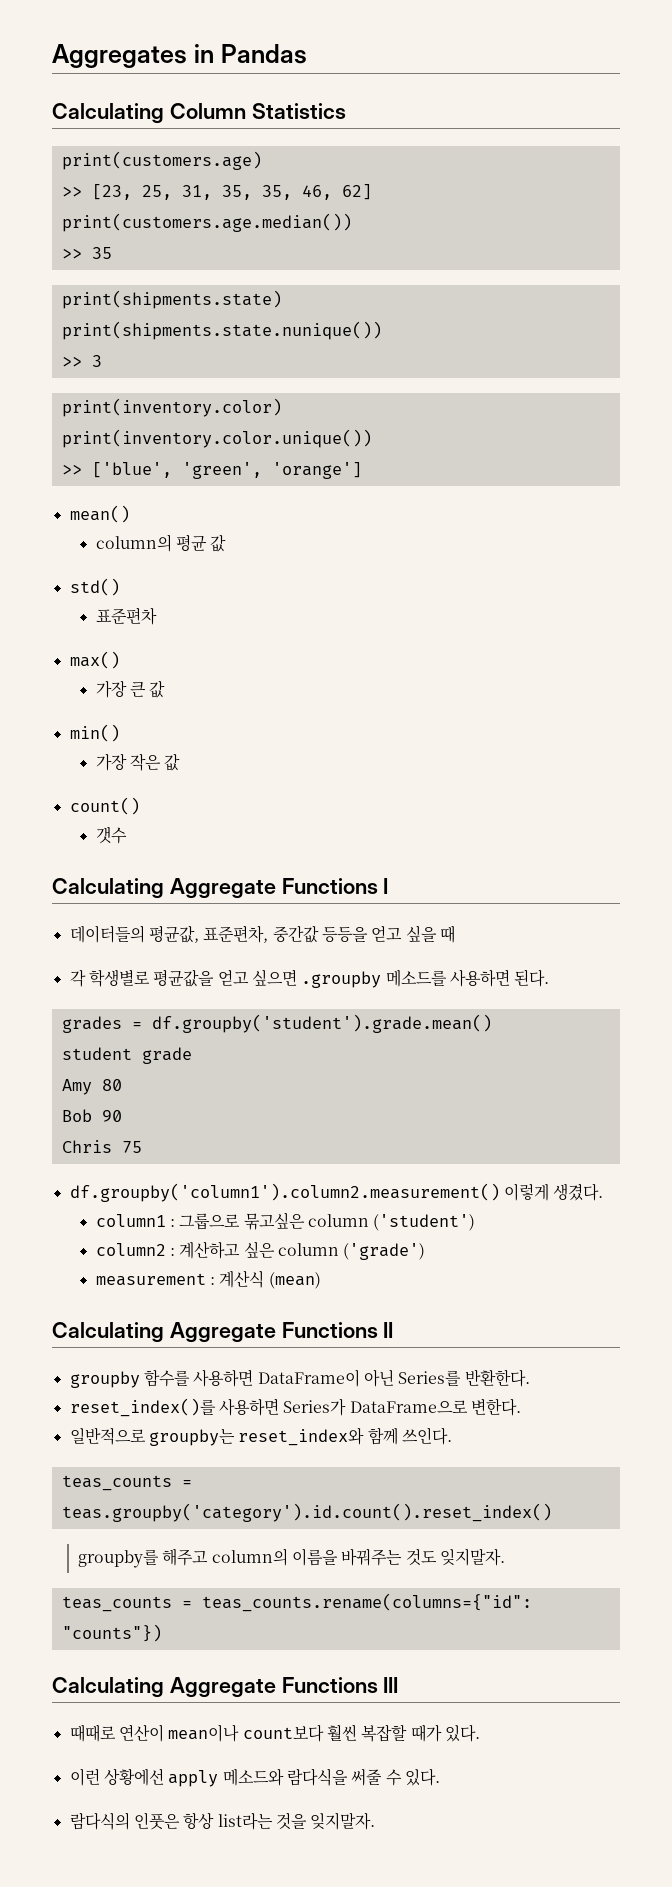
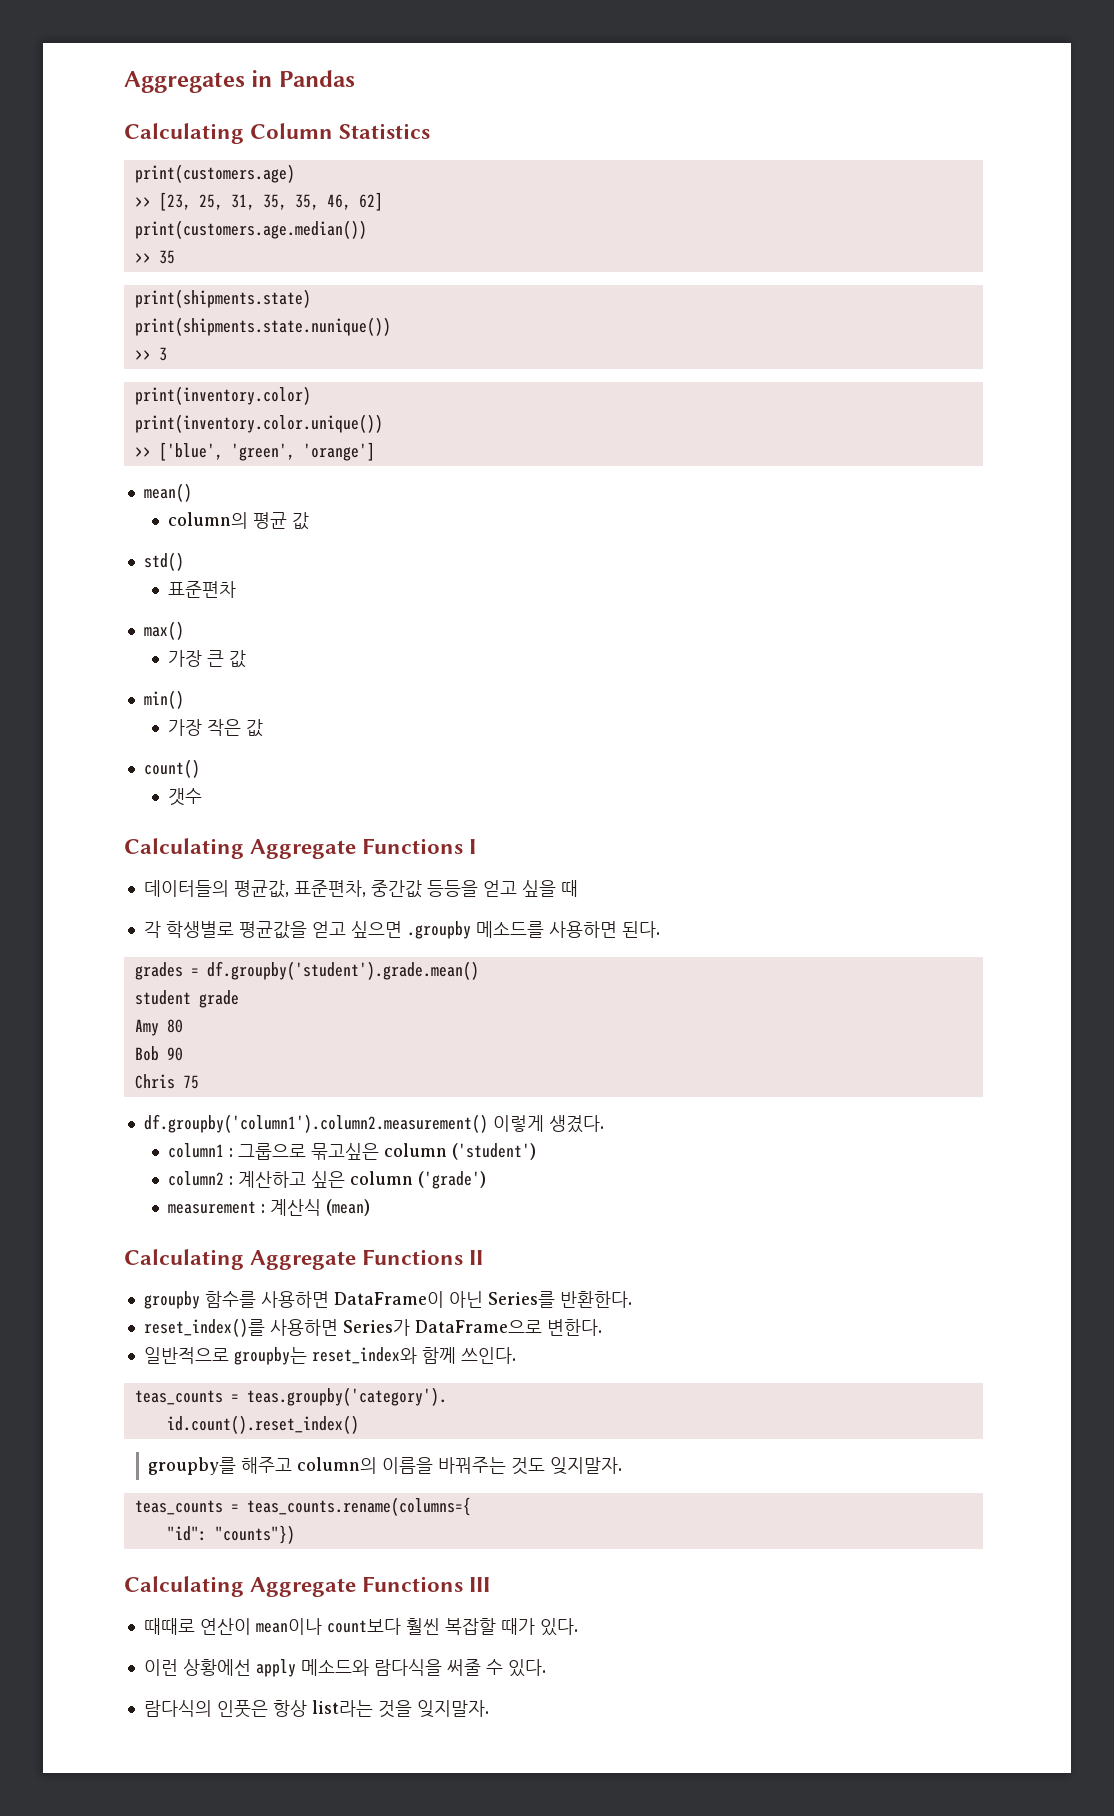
- teas_counts = teas.groupby('category').id.count().reset_index()
+ teas_counts = teas.groupby('category').
+ id.count().reset_index()
- teas_counts = teas_counts.rename(columns={"id": "counts"})
+ teas_counts = teas_counts.rename(columns={
+ "id": "counts"})

